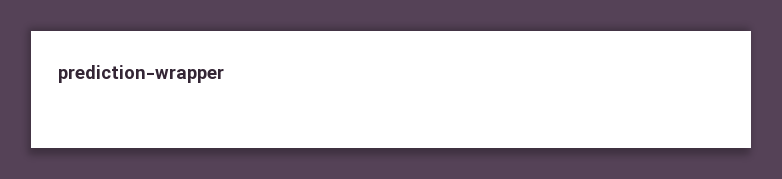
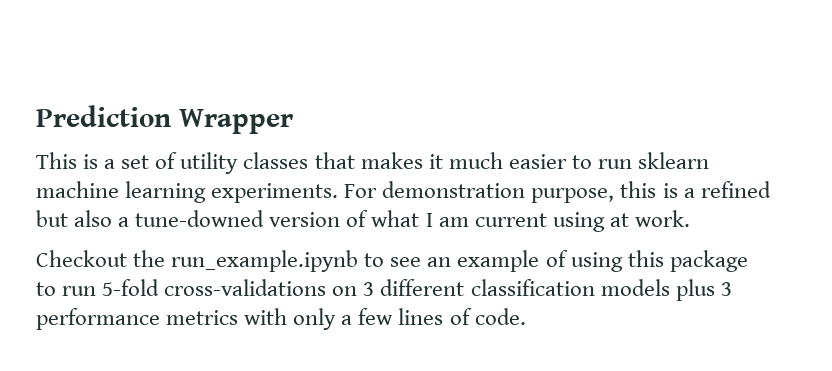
- prediction-wrapper
+ Prediction Wrapper
+ This is a set of utility classes that makes it much easier to run sklearn machine learning experiments. For demonstration purpose, this is a refined but also a tune-downed version of what I am current using at work.
+ Checkout the run_example.ipynb to see an example of using this package to run 5-fold cross-validations on 3 different classification models plus 3 performance metrics with only a few lines of code.

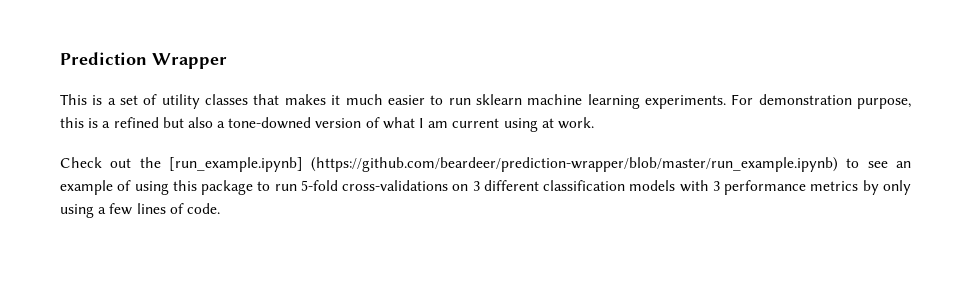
- For demonstration purpose, this is a refined but also a tune-downed version of what I am current using at work.
+ For demonstration purpose, this is a refined but also a tone-downed version of what I am current using at work.
- Checkout the run_example.ipynb to see an example of using this package to run 5-fold cross-validations on 3 different classification models plus 3 performance metrics with only a few lines of code.
+ Check out the [run_example.ipynb] (https://github.com/beardeer/prediction-wrapper/blob/master/run_example.ipynb) to see an example of using this package to run 5-fold cross-validations on 3 different classification models with 3 performance metrics by only using a few lines of code.

